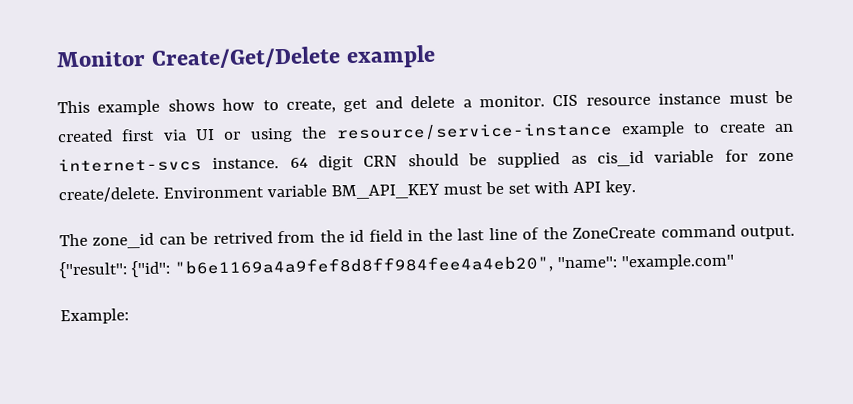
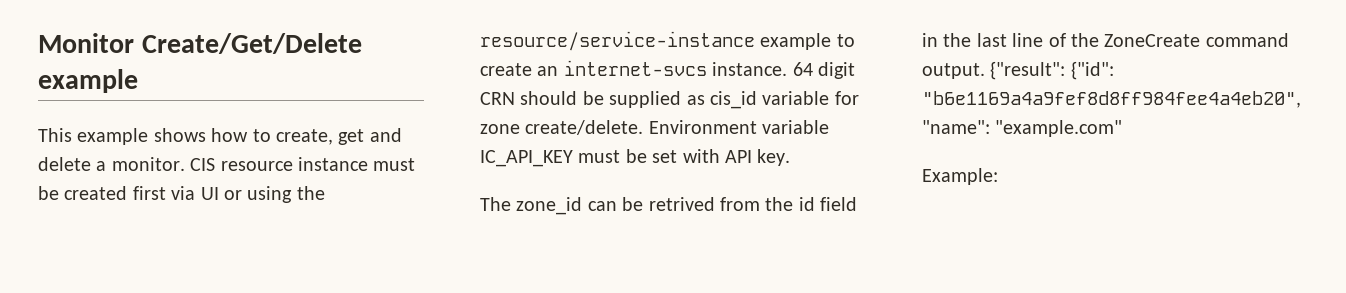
- Environment variable BM_API_KEY must be set with API key.
+ Environment variable IC_API_KEY must be set with API key.

